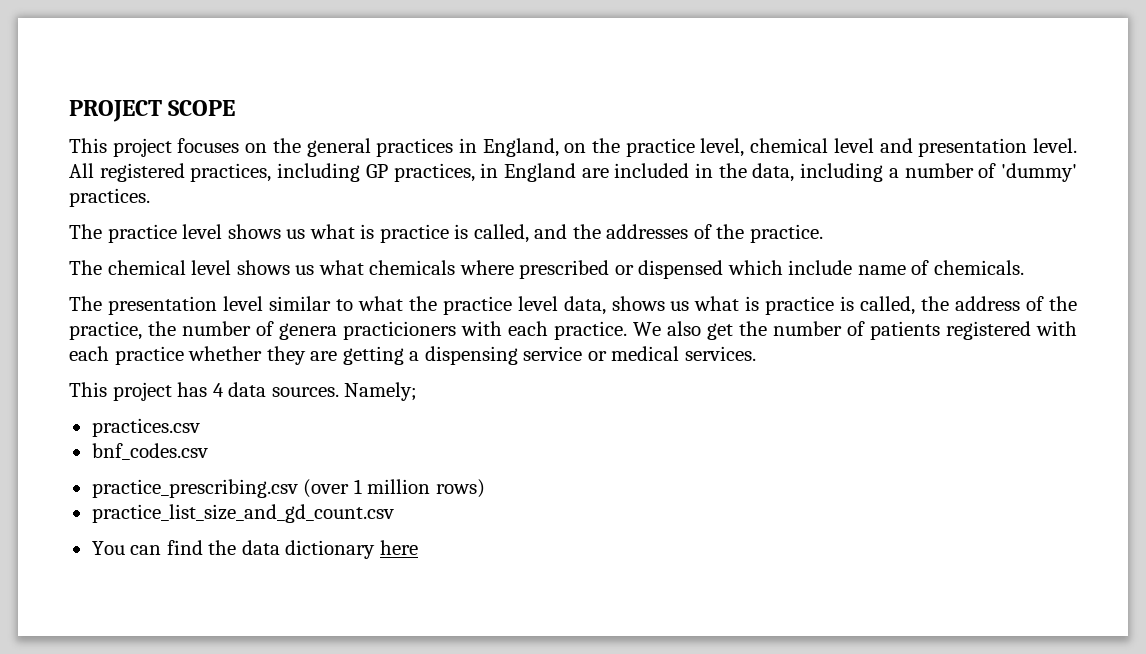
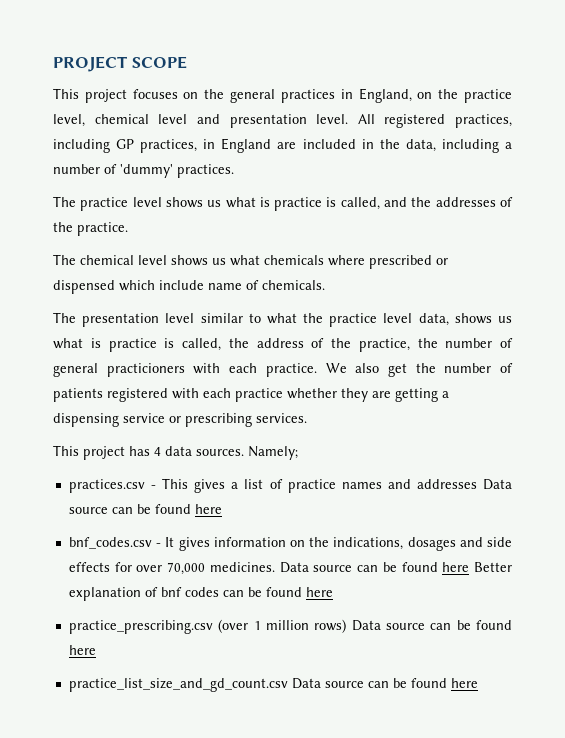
- The presentation level similar to what the practice level data, shows us what is practice is called, the address of the practice, the number of genera practicioners with each practice.
+ The presentation level similar to what the practice level data, shows us what is practice is called, the address of the practice, the number of general practicioners with each practice.
- We also get the number of patients registered with each practice whether they are getting a dispensing service or medical services.
+ We also get the number of patients registered with each practice whether they are getting a dispensing service or prescribing services.
- practices.csv
- bnf_codes.csv
+ practices.csv - This gives a list of practice names and addresses Data source can be found here
+ bnf_codes.csv - It gives information on the indications, dosages and side effects for over 70,000 medicines. Data source can be found here Better explanation of bnf codes can be found here
- practice_prescribing.csv (over 1 million rows)
- practice_list_size_and_gd_count.csv
- You can find the data dictionary here
+ practice_prescribing.csv (over 1 million rows) Data source can be found here
+ practice_list_size_and_gd_count.csv Data source can be found here

